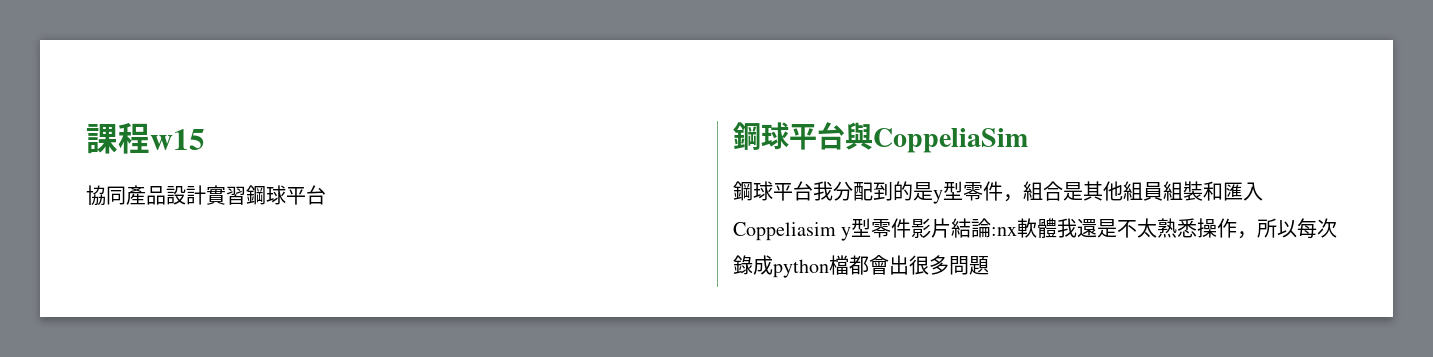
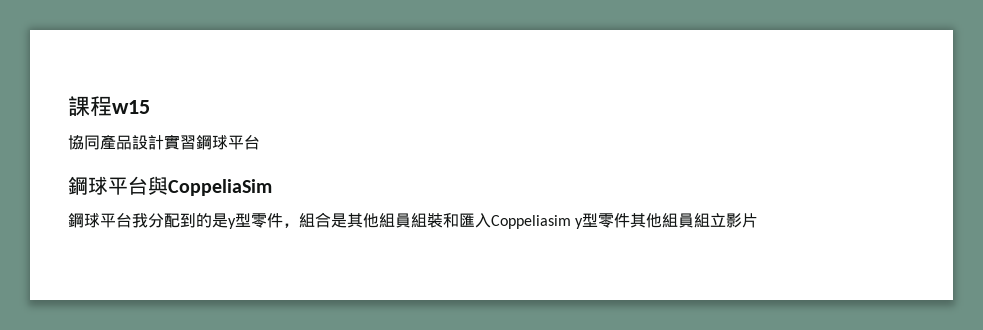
- 鋼球平台我分配到的是y型零件，組合是其他組員組裝和匯入Coppeliasim y型零件影片結論:nx軟體我還是不太熟悉操作，所以每次錄成python檔都會出很多問題
+ 鋼球平台我分配到的是y型零件，組合是其他組員組裝和匯入Coppeliasim y型零件其他組員組立影片

